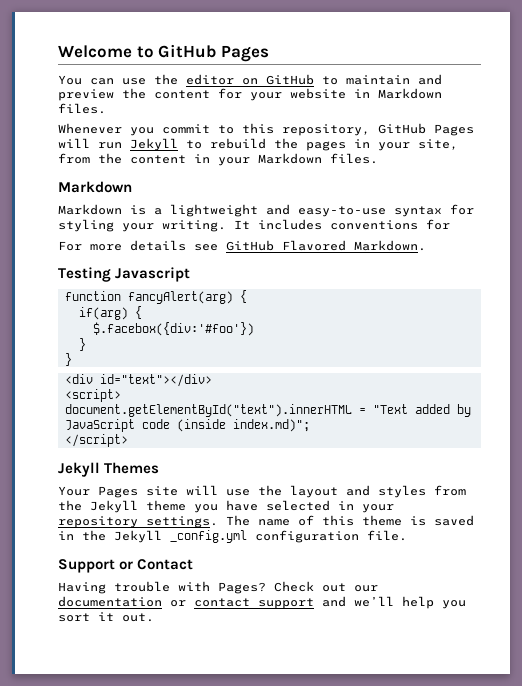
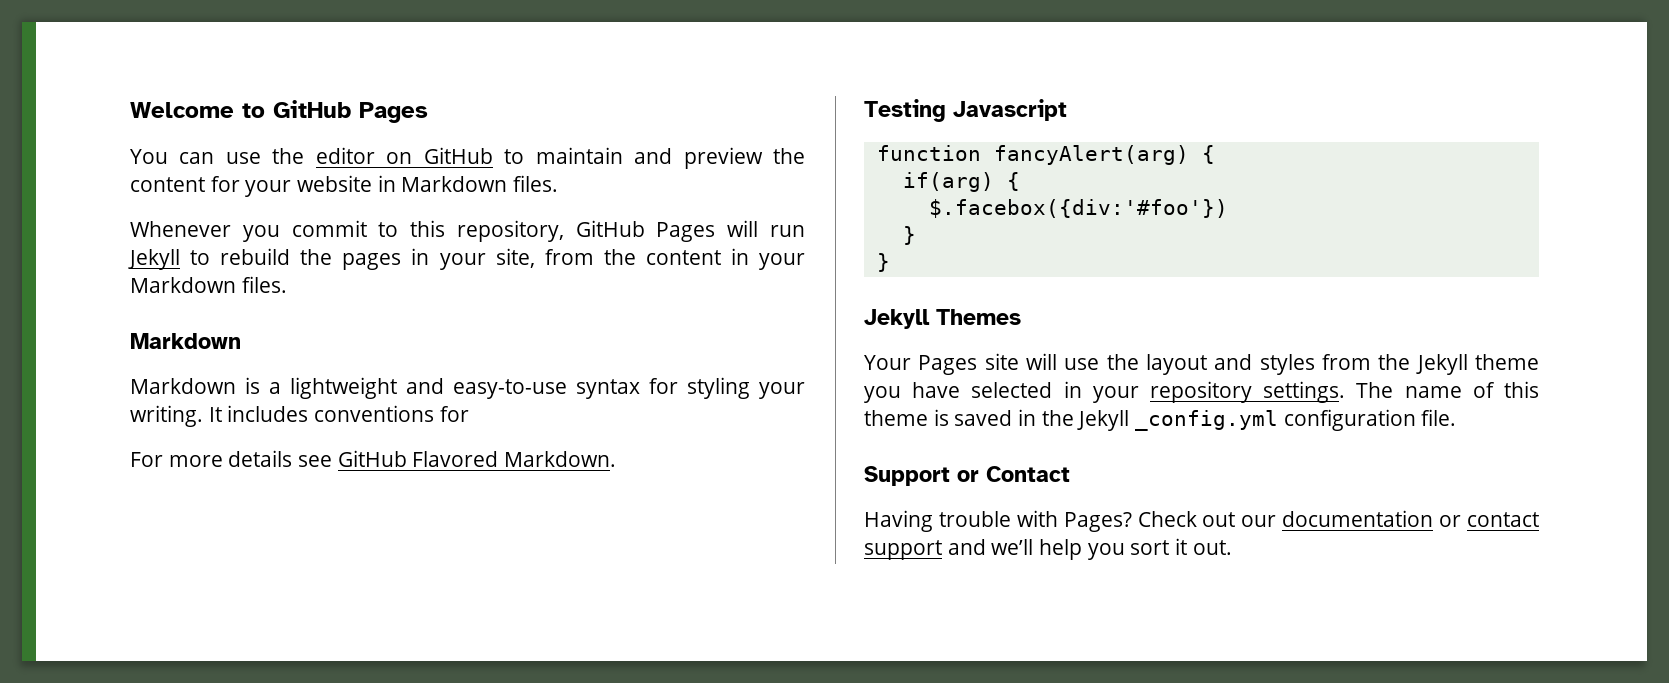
- <div id="text"></div>
- <script>
- document.getElementById("text").innerHTML = "Text added by JavaScript code (inside index.md)";
- </script>

